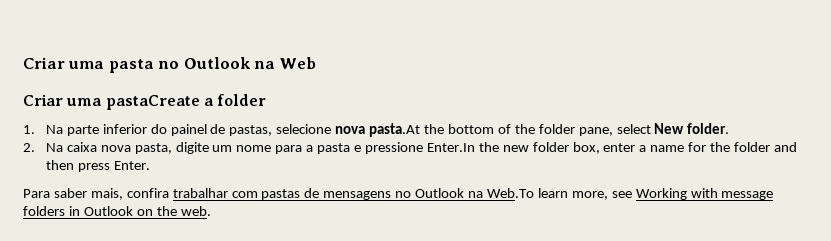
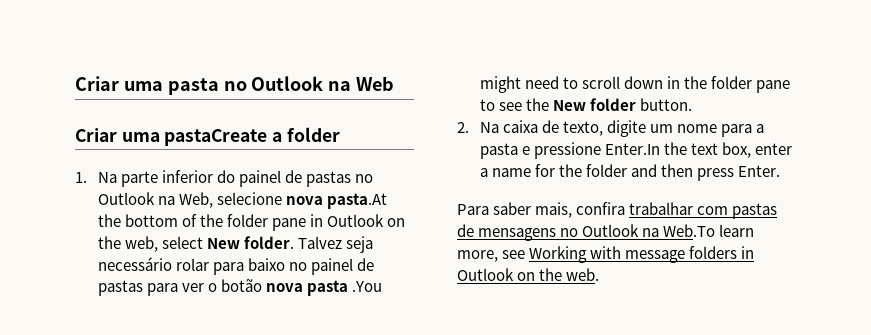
- 1. Na parte inferior do painel de pastas, selecione nova pasta.At the bottom of the folder pane, select New folder.
+ 1. Na parte inferior do painel de pastas no Outlook na Web, selecione nova pasta.At the bottom of the folder pane in Outlook on the web, select New folder. Talvez seja necessário rolar para baixo no painel de pastas para ver o botão nova pasta .You might need to scroll down in the folder pane to see the New folder button.
- 2. Na caixa nova pasta, digite um nome para a pasta e pressione Enter.In the new folder box, enter a name for the folder and then press Enter.
+ 2. Na caixa de texto, digite um nome para a pasta e pressione Enter.In the text box, enter a name for the folder and then press Enter.

